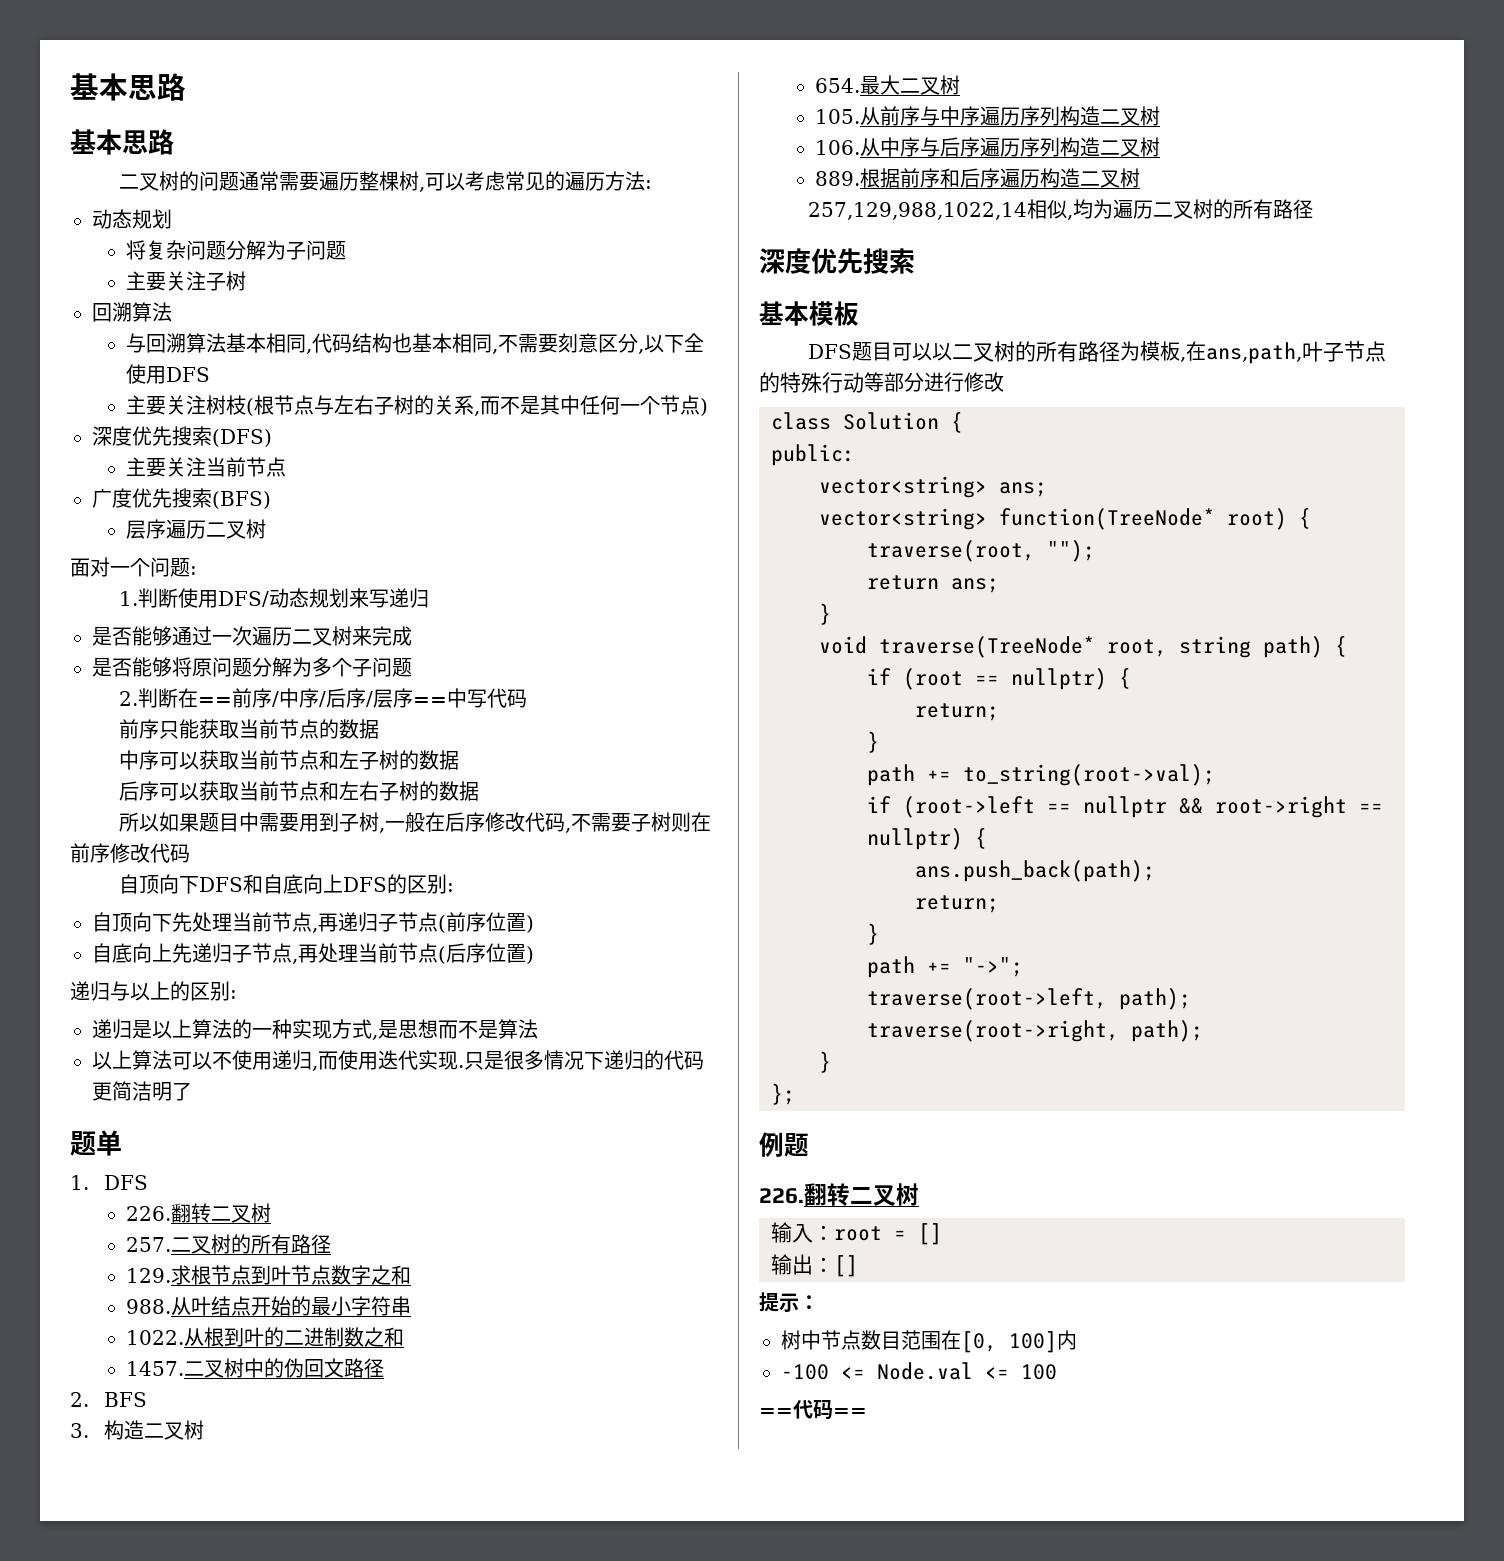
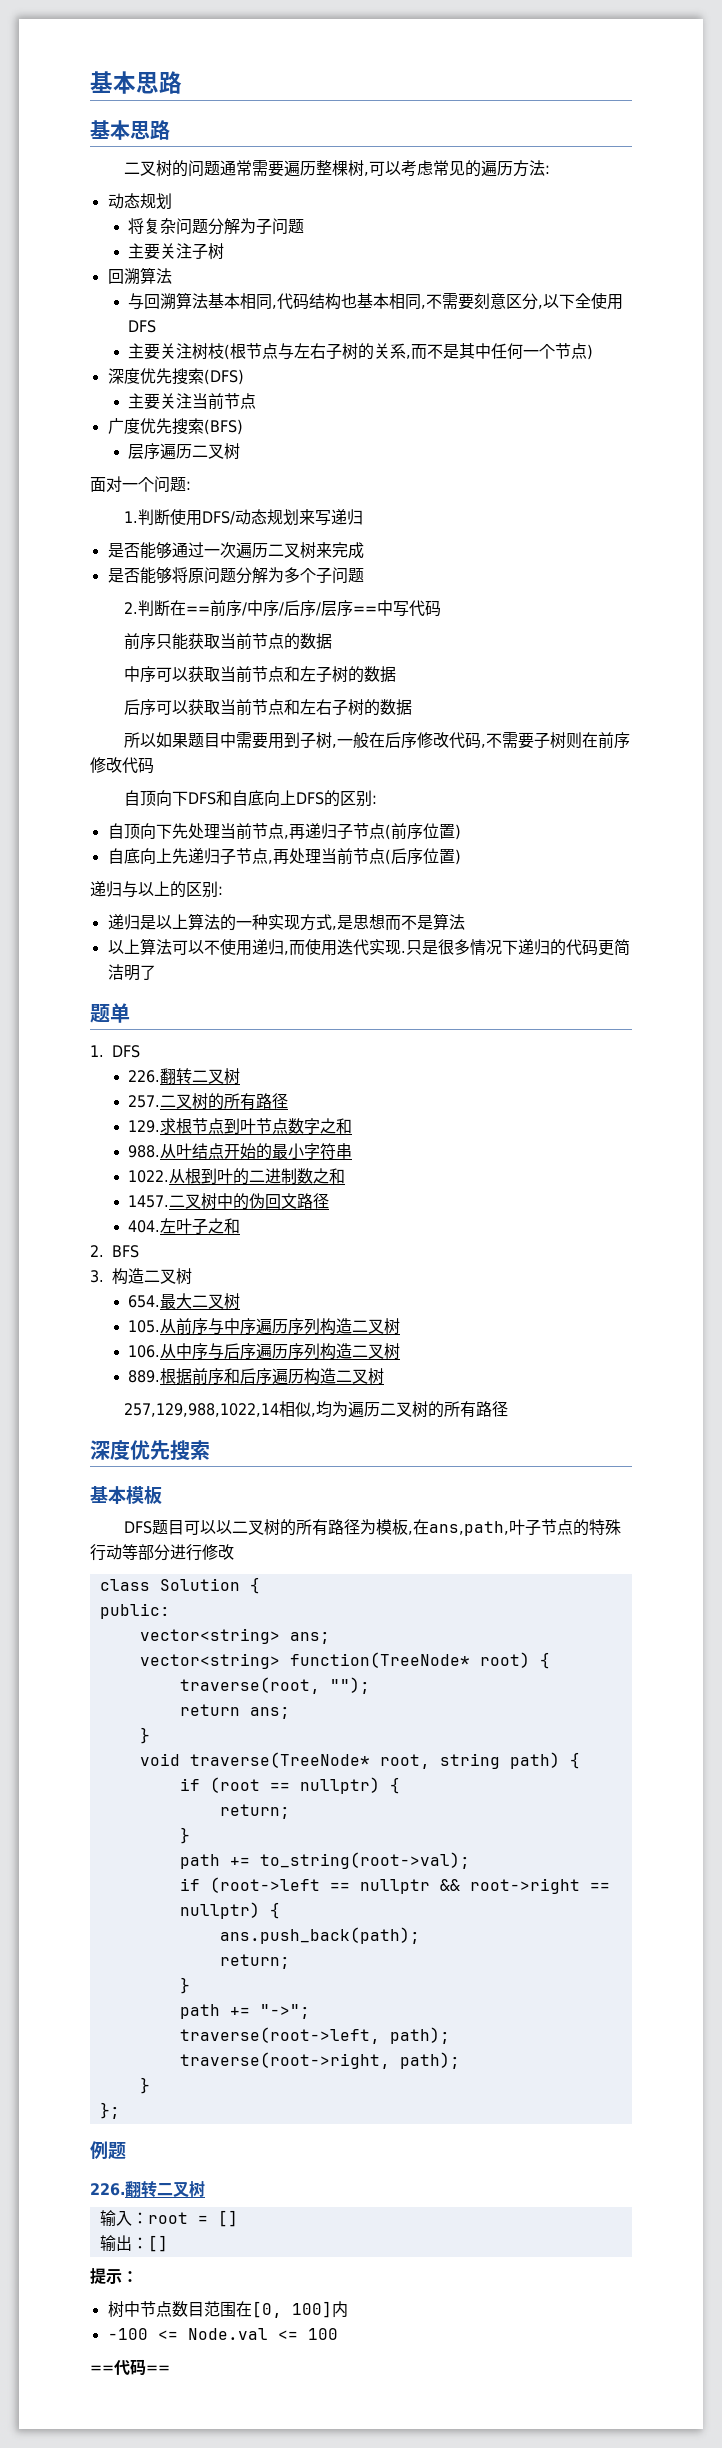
+ 404.左叶子之和

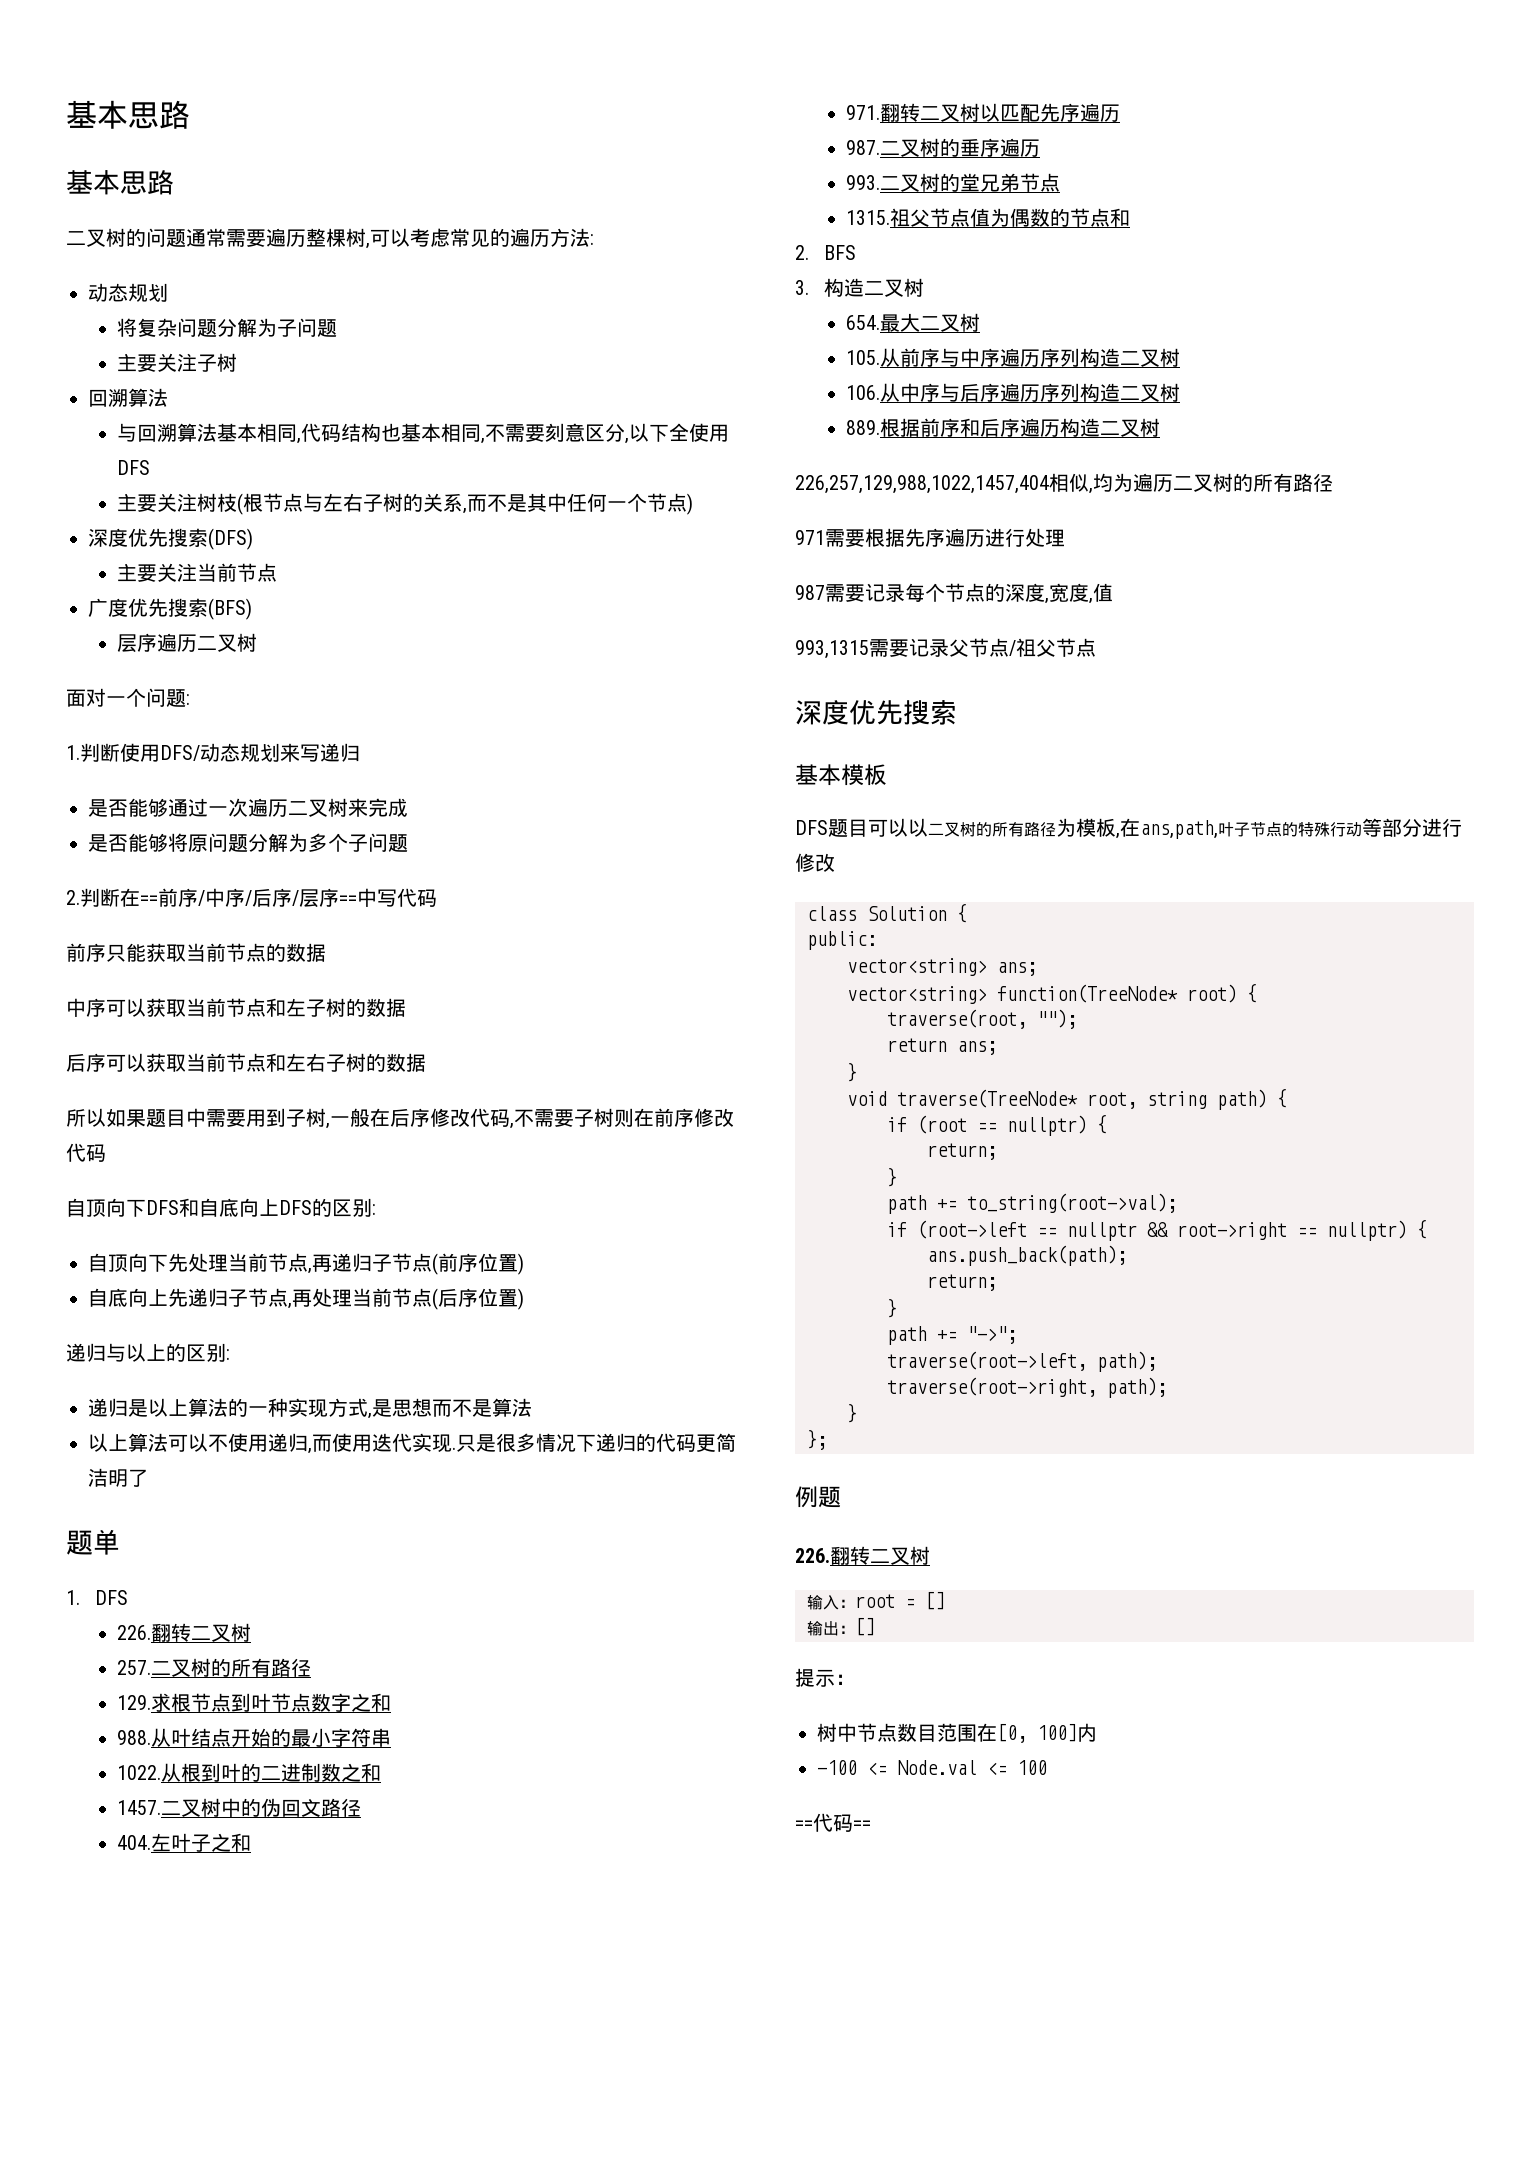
+ 971.翻转二叉树以匹配先序遍历
+ 987.二叉树的垂序遍历
+ 993.二叉树的堂兄弟节点
+ 1315.祖父节点值为偶数的节点和
- 257,129,988,1022,14相似,均为遍历二叉树的所有路径
+ 226,257,129,988,1022,1457,404相似,均为遍历二叉树的所有路径
+ 971需要根据先序遍历进行处理
+ 987需要记录每个节点的深度,宽度,值
+ 993,1315需要记录父节点/祖父节点

